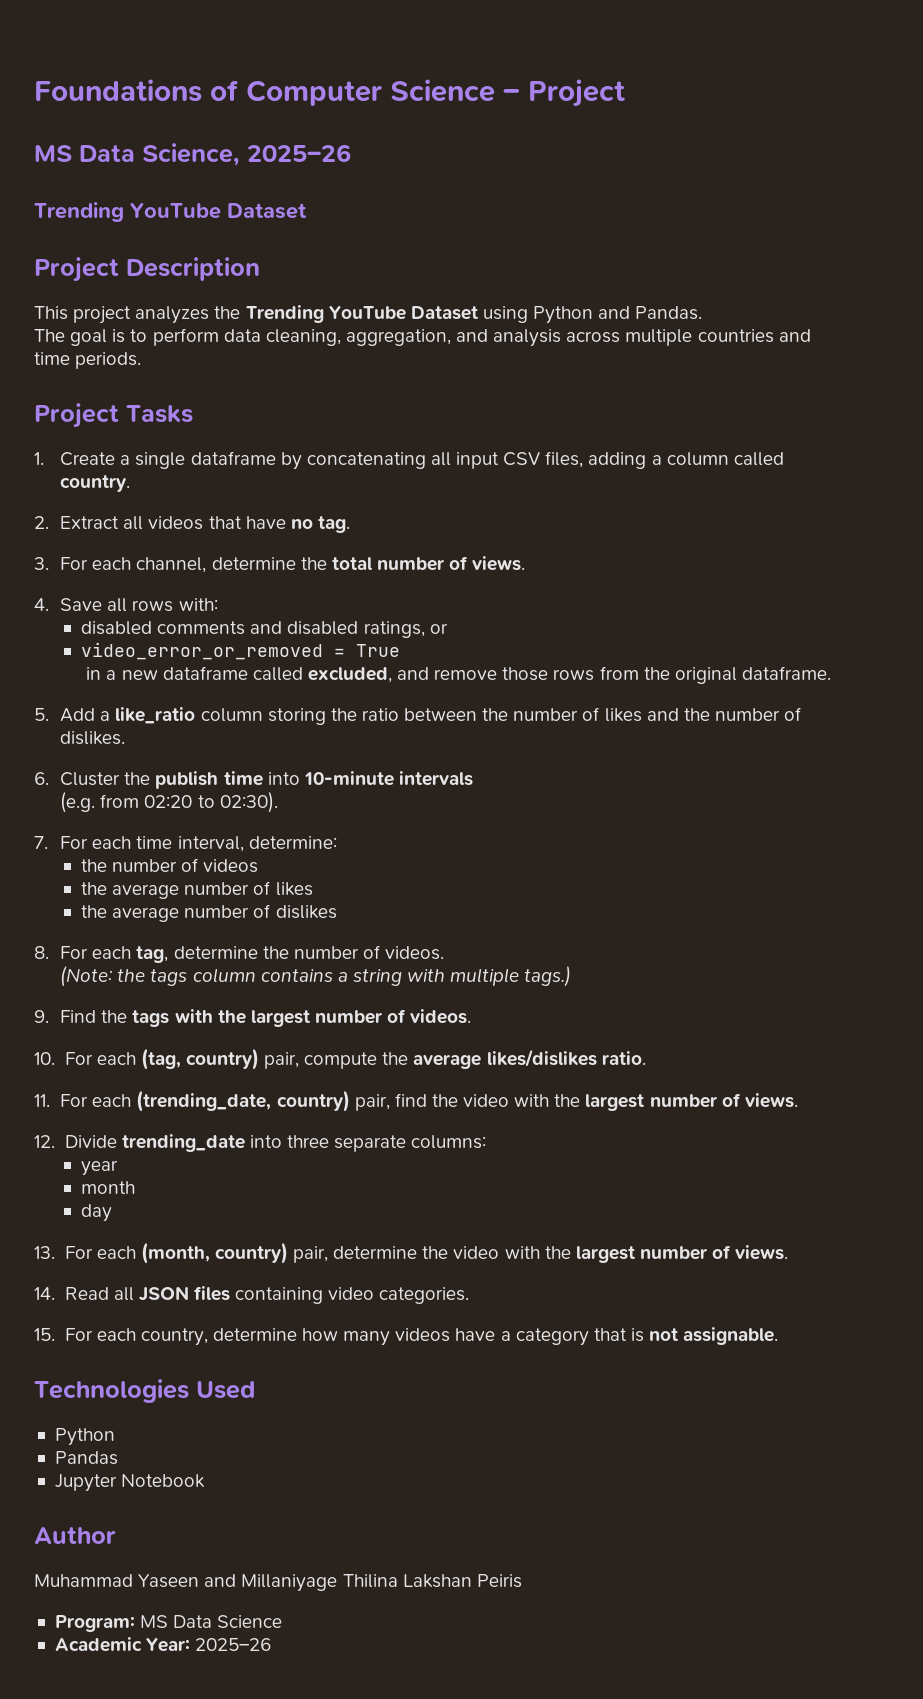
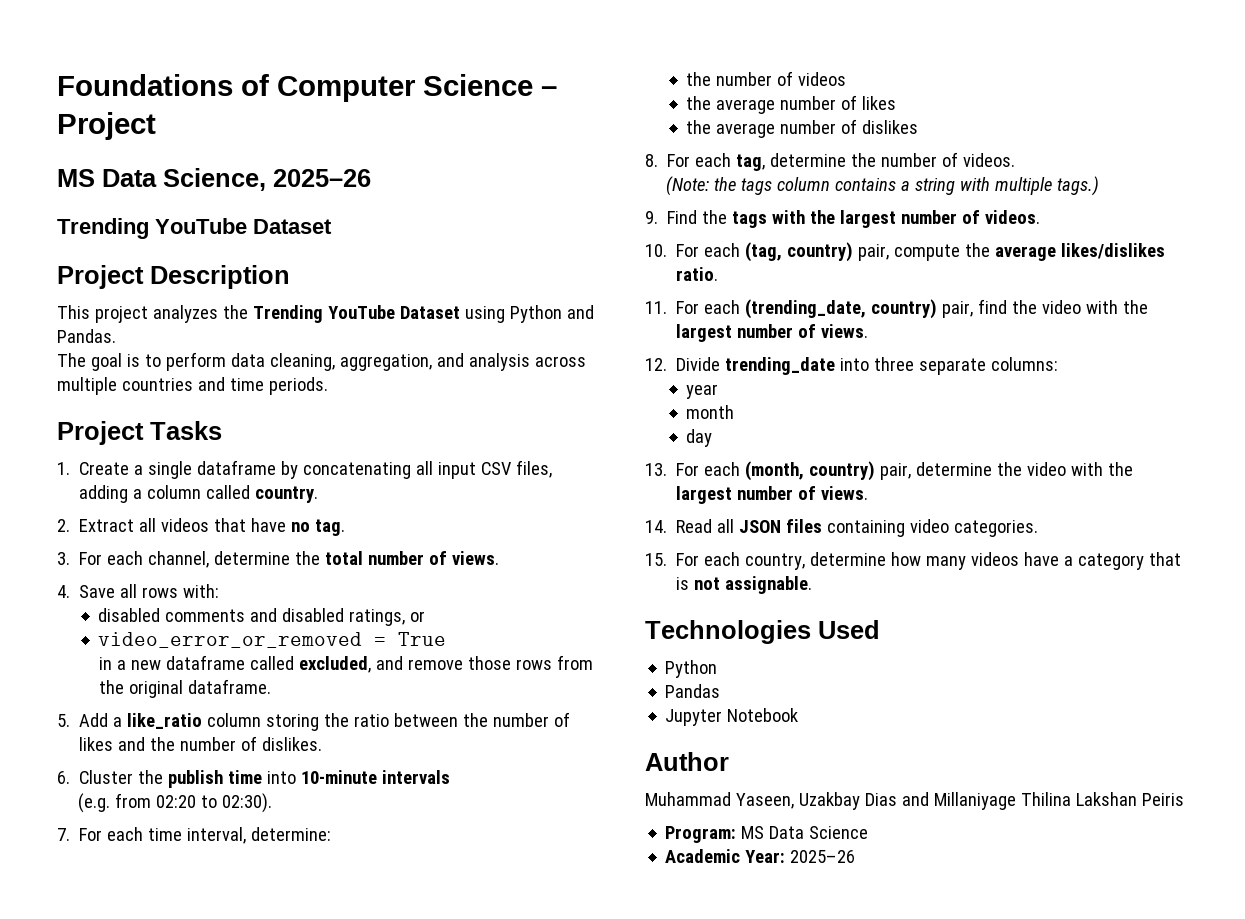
- Muhammad Yaseen and Millaniyage Thilina Lakshan Peiris
+ Muhammad Yaseen, Uzakbay Dias and Millaniyage Thilina Lakshan Peiris

